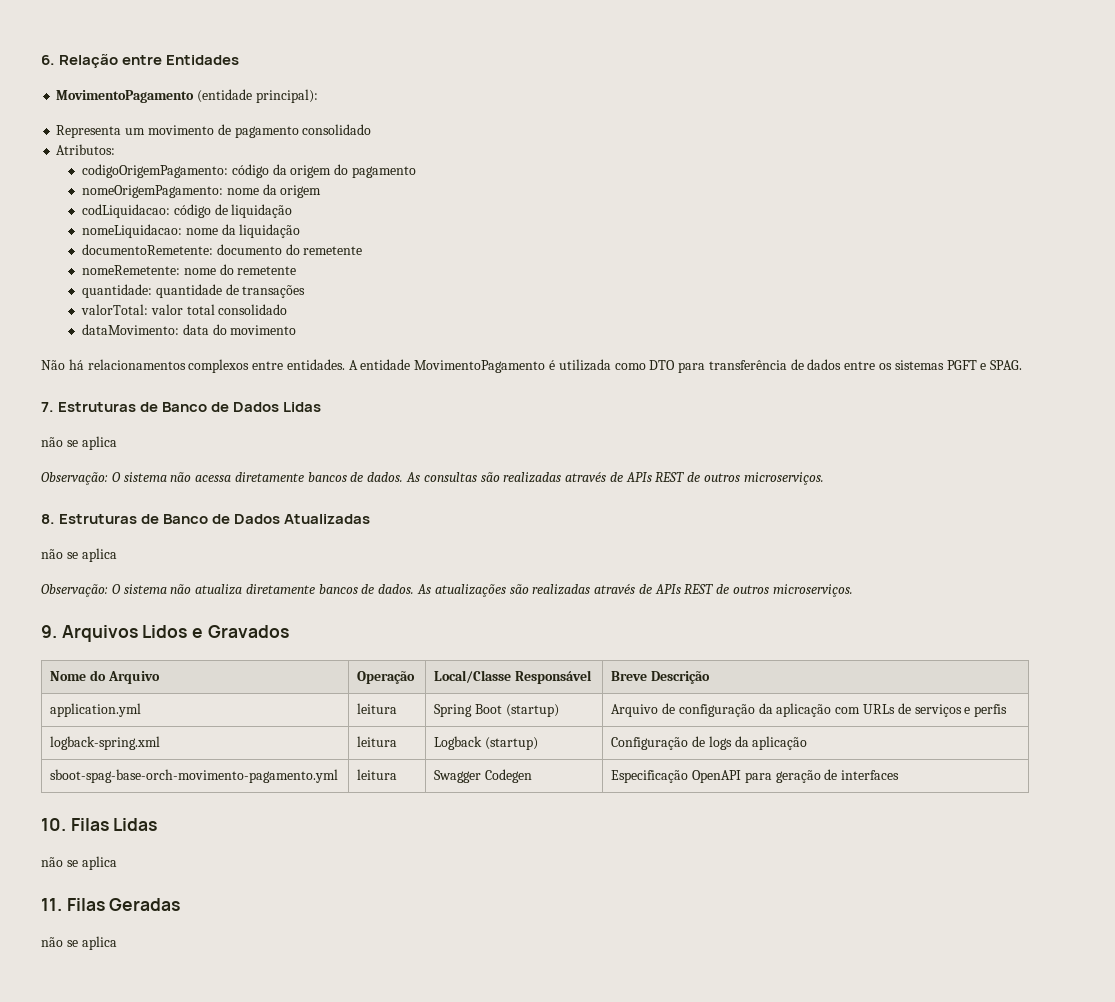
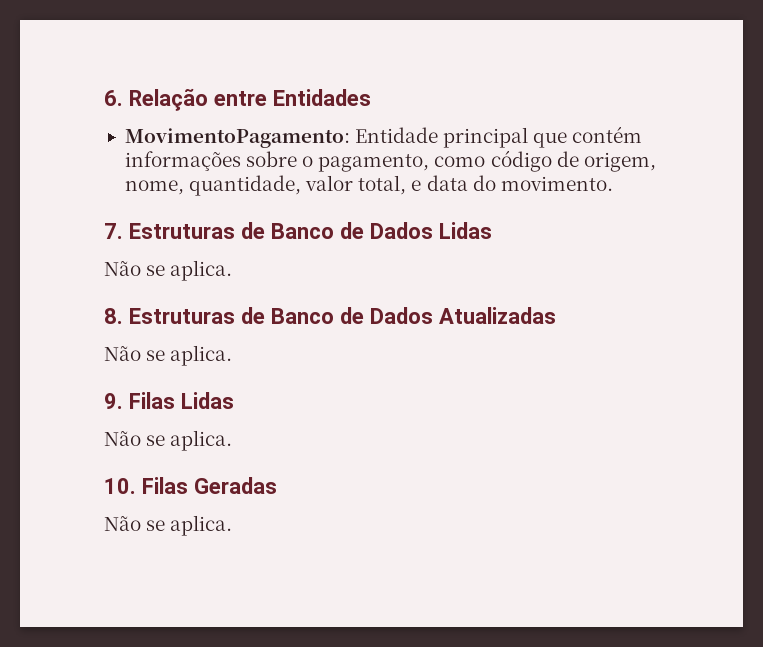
- MovimentoPagamento (entidade principal):
- Representa um movimento de pagamento consolidado
- Atributos:
- codigoOrigemPagamento: código da origem do pagamento
- nomeOrigemPagamento: nome da origem
- codLiquidacao: código de liquidação
- nomeLiquidacao: nome da liquidação
- documentoRemetente: documento do remetente
- nomeRemetente: nome do remetente
- quantidade: quantidade de transações
- valorTotal: valor total consolidado
- dataMovimento: data do movimento
- Não há relacionamentos complexos entre entidades. A entidade MovimentoPagamento é utilizada como DTO para transferência de dados entre os sistemas PGFT e SPAG.
+ MovimentoPagamento: Entidade principal que contém informações sobre o pagamento, como código de origem, nome, quantidade, valor total, e data do movimento.
  7. Estruturas de Banco de Dados Lidas
- não se aplica
- Observação: O sistema não acessa diretamente bancos de dados. As consultas são realizadas através de APIs REST de outros microserviços.
+ Não se aplica.
  8. Estruturas de Banco de Dados Atualizadas
- não se aplica
- Observação: O sistema não atualiza diretamente bancos de dados. As atualizações são realizadas através de APIs REST de outros microserviços.
- 9. Arquivos Lidos e Gravados
- Nome do Arquivo | Operação | Local/Classe Responsável | Breve Descrição
- application.yml | leitura | Spring Boot (startup) | Arquivo de configuração da aplicação com URLs de serviços e perfis
- logback-spring.xml | leitura | Logback (startup) | Configuração de logs da aplicação
- sboot-spag-base-orch-movimento-pagamento.yml | leitura | Swagger Codegen | Especificação OpenAPI para geração de interfaces
- 10. Filas Lidas
- não se aplica
- 11. Filas Geradas
- não se aplica
+ Não se aplica.
+ 9. Filas Lidas
+ Não se aplica.
+ 10. Filas Geradas
+ Não se aplica.

